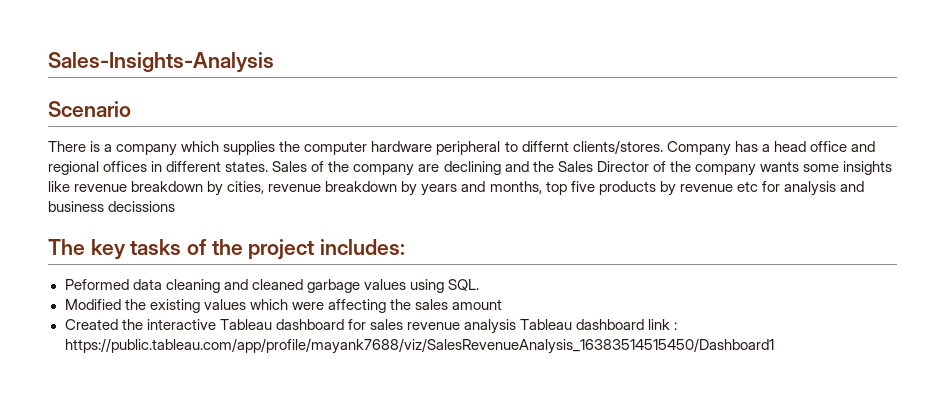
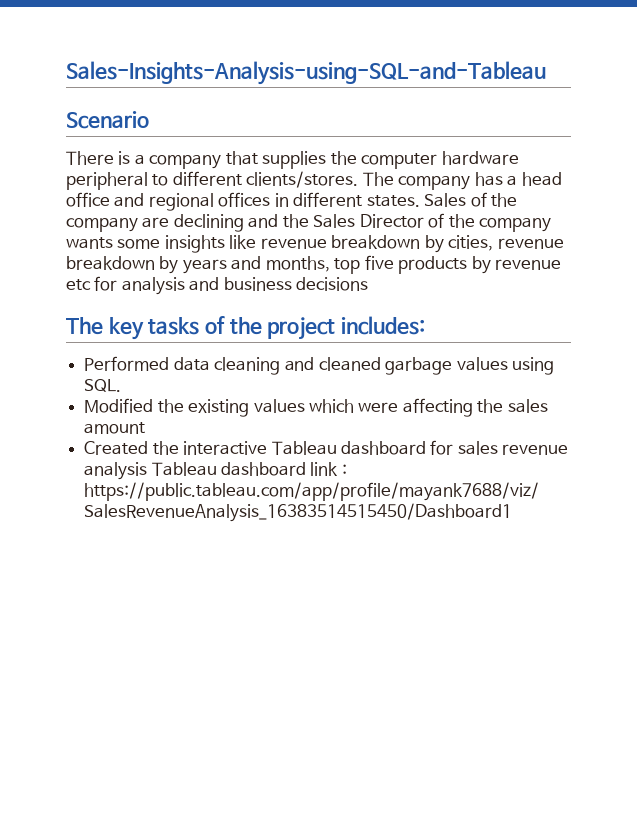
- Sales-Insights-Analysis
+ Sales-Insights-Analysis-using-SQL-and-Tableau
- There is a company which supplies the computer hardware peripheral to differnt clients/stores. Company has a head office and regional offices in different states.
+ There is a company that supplies the computer hardware peripheral to different clients/stores. The company has a head office and regional offices in different states.
- Sales of the company are declining and the Sales Director of the company wants some insights like revenue breakdown by cities, revenue breakdown by years and months, top five products by revenue etc for analysis and business decissions
+ Sales of the company are declining and the Sales Director of the company wants some insights like revenue breakdown by cities, revenue breakdown by years and months, top five products by revenue etc for analysis and business decisions
- Peformed data cleaning and cleaned garbage values using SQL.
+ Performed data cleaning and cleaned garbage values using SQL.

